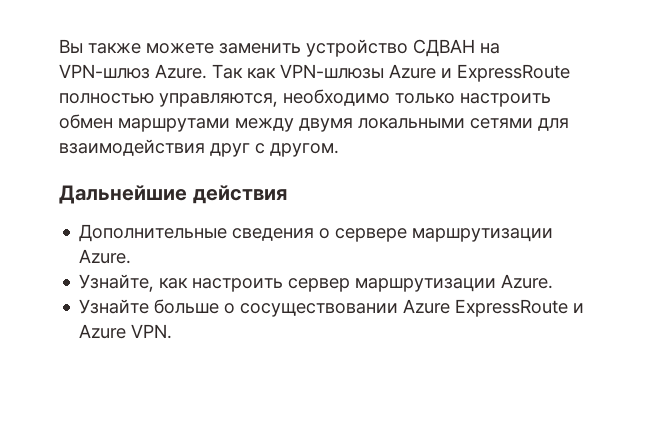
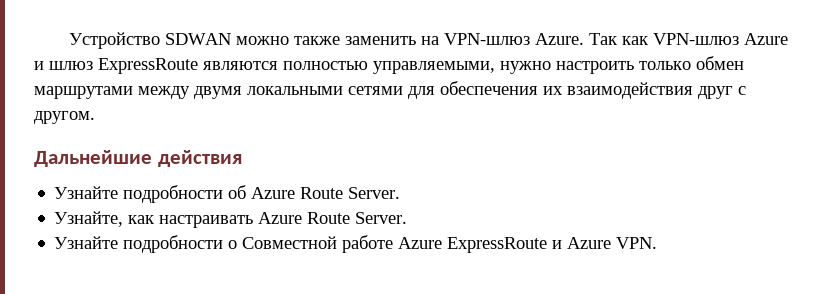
- Вы также можете заменить устройство СДВАН на VPN-шлюз Azure.
+ Устройство SDWAN можно также заменить на VPN-шлюз Azure.
- Так как VPN-шлюзы Azure и ExpressRoute полностью управляются, необходимо только настроить обмен маршрутами между двумя локальными сетями для взаимодействия друг с другом.
+ Так как VPN-шлюз Azure и шлюз ExpressRoute являются полностью управляемыми, нужно настроить только обмен маршрутами между двумя локальными сетями для обеспечения их взаимодействия друг с другом.
- Дополнительные сведения о сервере маршрутизации Azure.
- Узнайте, как настроить сервер маршрутизации Azure.
- Узнайте больше о сосуществовании Azure ExpressRoute и Azure VPN.
+ Узнайте подробности об Azure Route Server.
+ Узнайте, как настраивать Azure Route Server.
+ Узнайте подробности о Совместной работе Azure ExpressRoute и Azure VPN.

